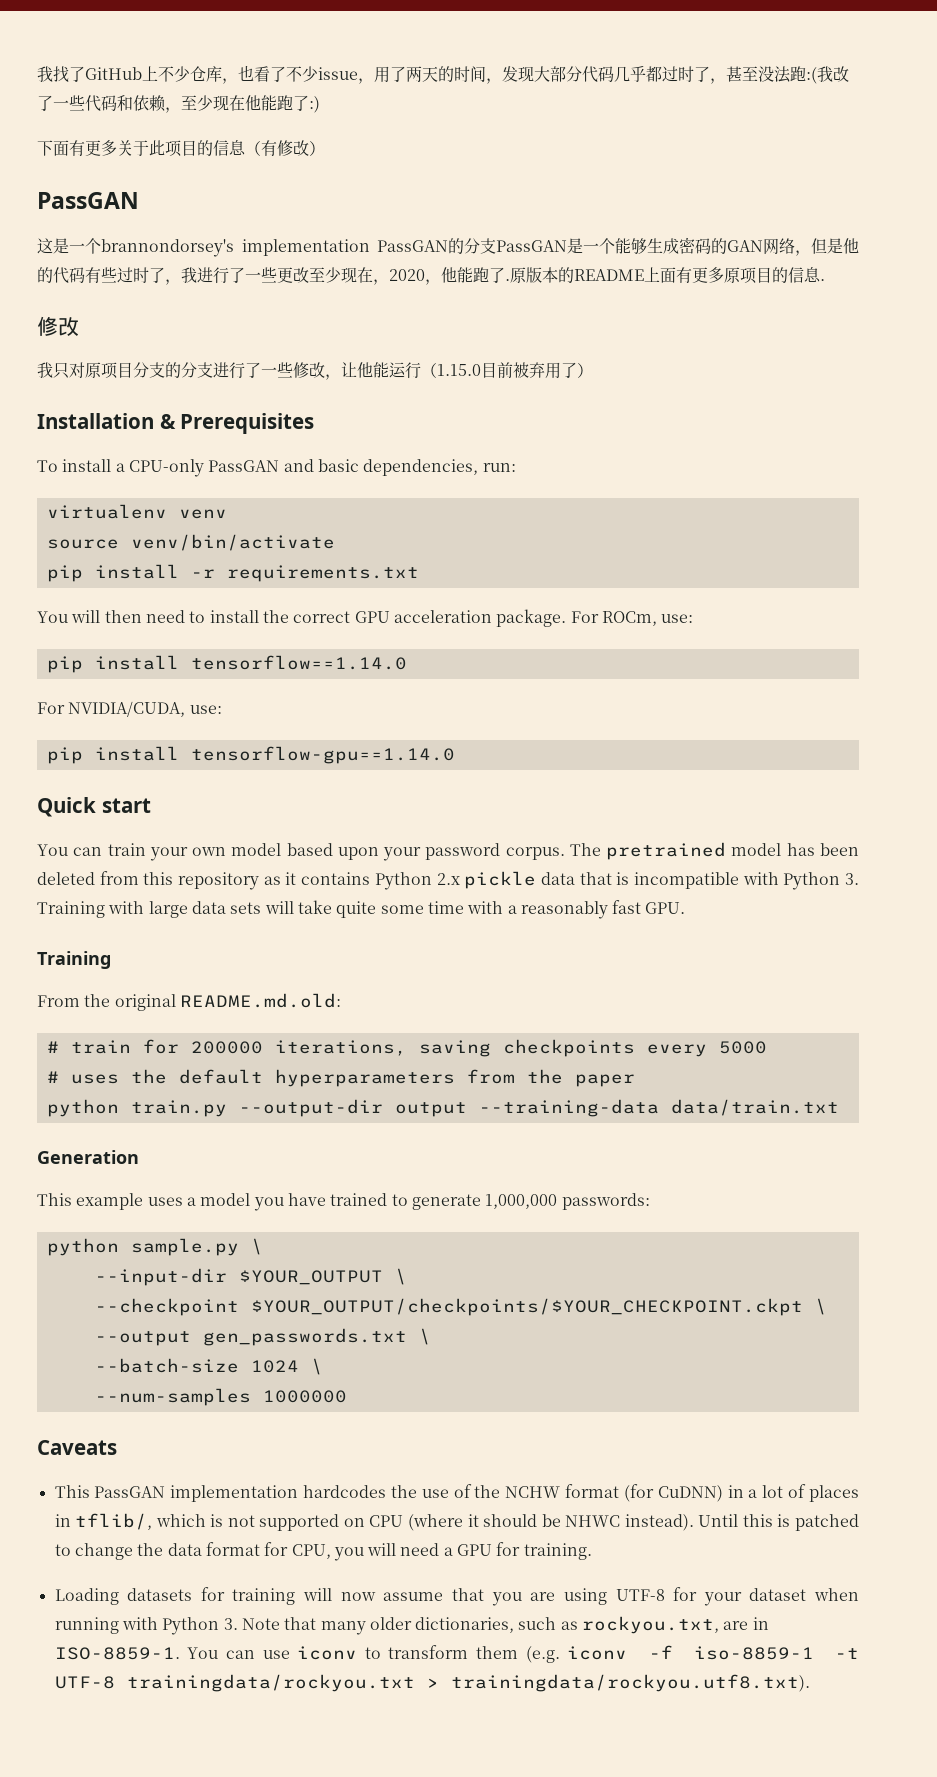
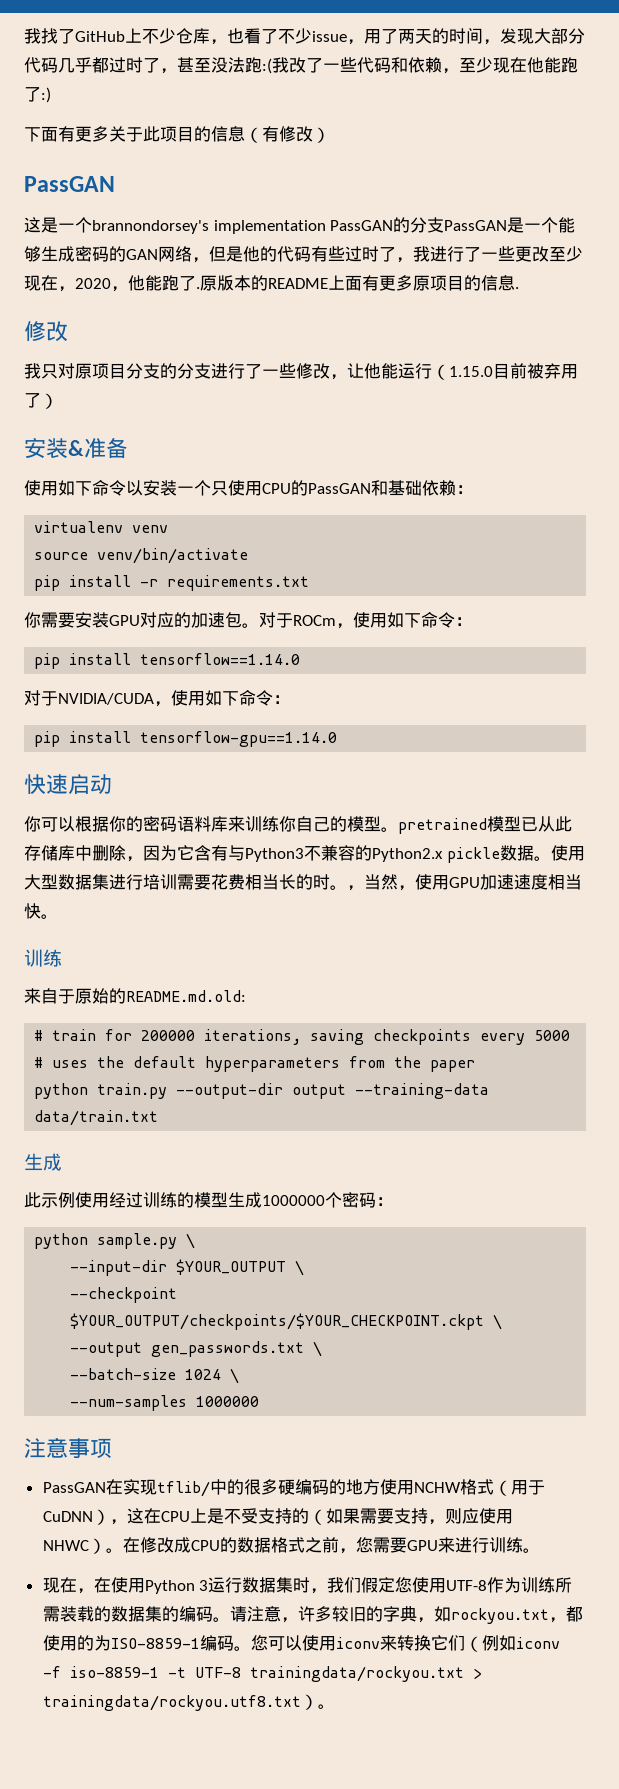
- Installation & Prerequisites
- To install a CPU-only PassGAN and basic dependencies, run:
+ 安装&准备
+ 使用如下命令以安装一个只使用CPU的PassGAN和基础依赖：
- You will then need to install the correct GPU acceleration package. For ROCm, use:
+ 你需要安装GPU对应的加速包。对于ROCm，使用如下命令：
  pip install tensorflow==1.14.0
- For NVIDIA/CUDA, use:
+ 对于NVIDIA/CUDA，使用如下命令：
  pip install tensorflow-gpu==1.14.0
- Quick start
- You can train your own model based upon your password corpus. The pretrained model has been deleted from this repository as it contains Python 2.x pickle data that is incompatible with Python 3. Training with large data sets will take quite some time with a reasonably fast GPU.
- Training
- From the original README.md.old:
+ 快速启动
+ 你可以根据你的密码语料库来训练你自己的模型。pretrained模型已从此存储库中删除，因为它含有与Python3不兼容的Python2.x pickle数据。使用大型数据集进行培训需要花费相当长的时。，当然，使用GPU加速速度相当快。
+ 训练
+ 来自于原始的README.md.old:
  python train.py --output-dir output --training-data data/train.txt
- Generation
- This example uses a model you have trained to generate 1,000,000 passwords:
+ 生成
+ 此示例使用经过训练的模型生成1000000个密码：
- Caveats
- This PassGAN implementation hardcodes the use of the NCHW format (for CuDNN) in a lot of places in tflib/, which is not supported on CPU (where it should be NHWC instead). Until this is patched to change the data format for CPU, you will need a GPU for training.
- Loading datasets for training will now assume that you are using UTF-8 for your dataset when running with Python 3. Note that many older dictionaries, such as rockyou.txt, are in ISO-8859-1. You can use iconv to transform them (e.g. iconv -f iso-8859-1 -t UTF-8 trainingdata/rockyou.txt > trainingdata/rockyou.utf8.txt).
+ 注意事项
+ PassGAN在实现tflib/中的很多硬编码的地方使用NCHW格式（用于CuDNN），这在CPU上是不受支持的（如果需要支持，则应使用NHWC）。在修改成CPU的数据格式之前，您需要GPU来进行训练。
+ 现在，在使用Python 3运行数据集时，我们假定您使用UTF-8作为训练所需装载的数据集的编码。请注意，许多较旧的字典，如rockyou.txt，都使用的为ISO-8859-1编码。您可以使用iconv来转换它们（例如iconv -f iso-8859-1 -t UTF-8 trainingdata/rockyou.txt > trainingdata/rockyou.utf8.txt）。

